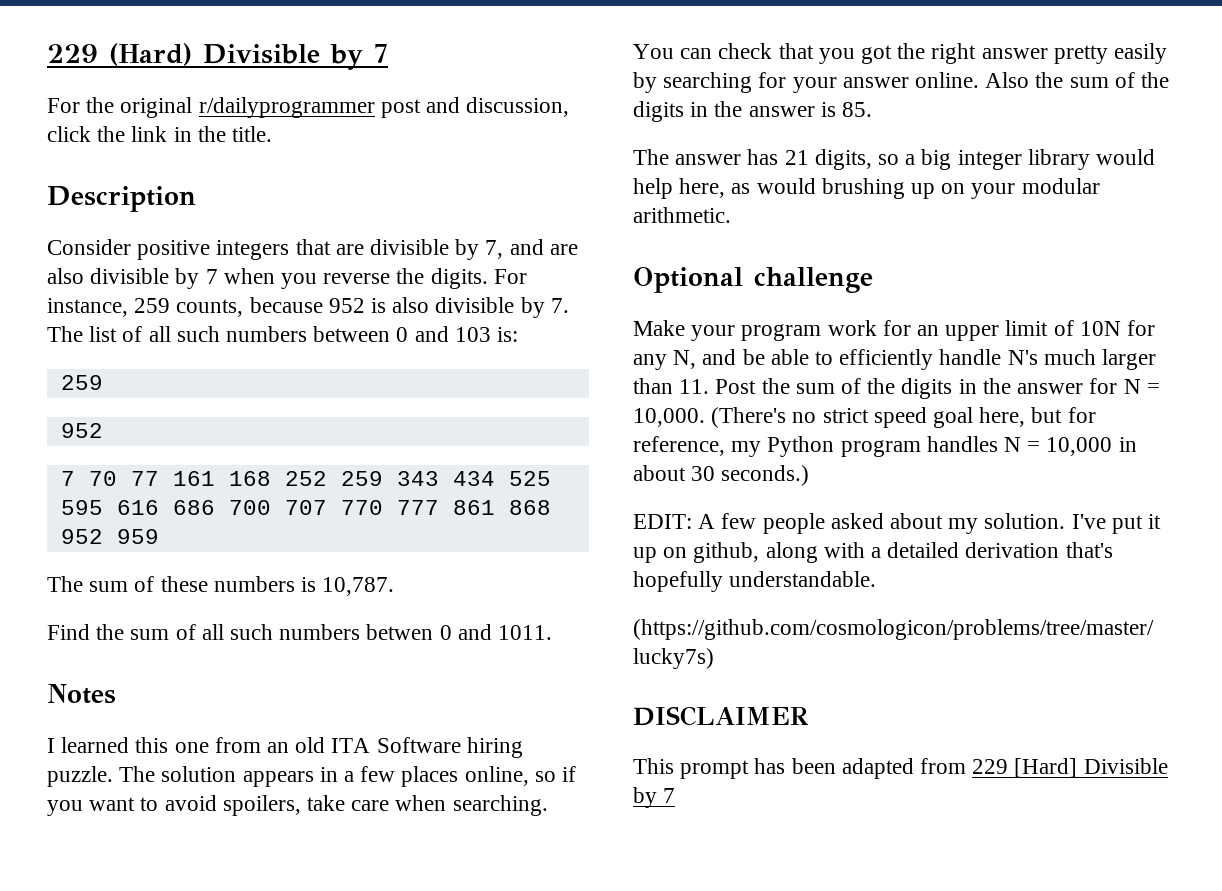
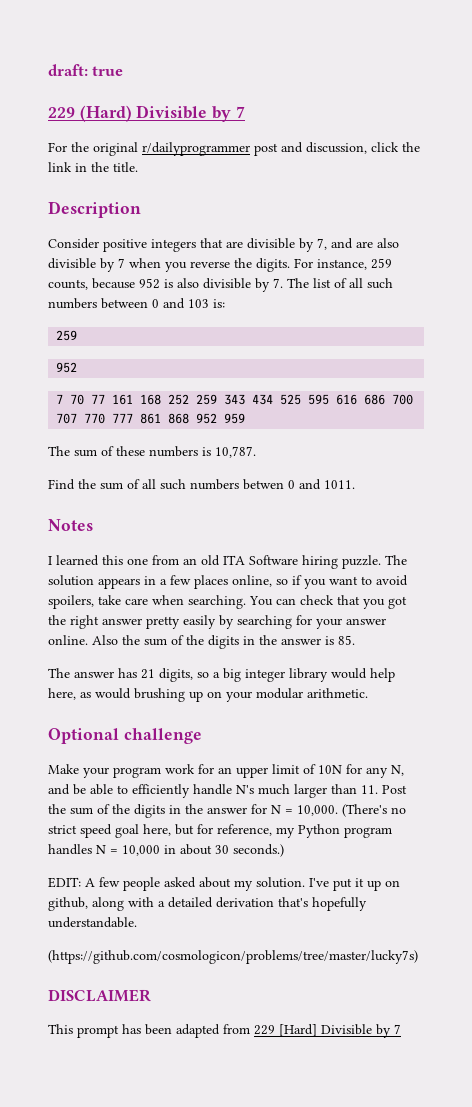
+ draft: true

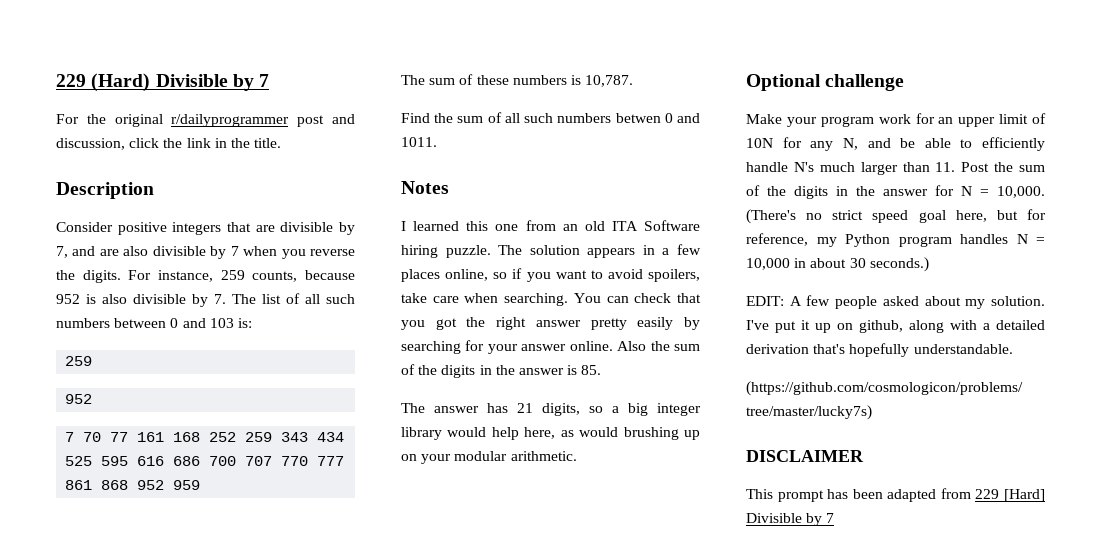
- draft: true

